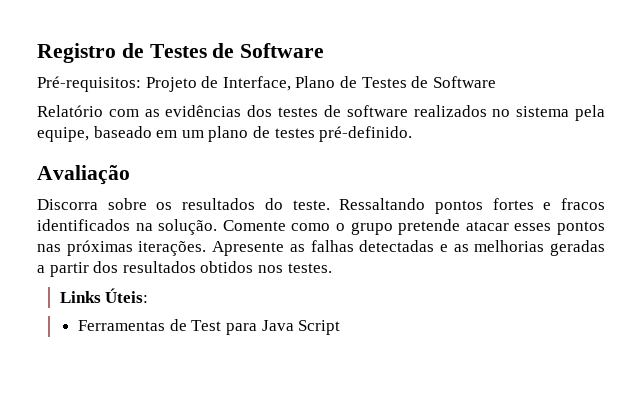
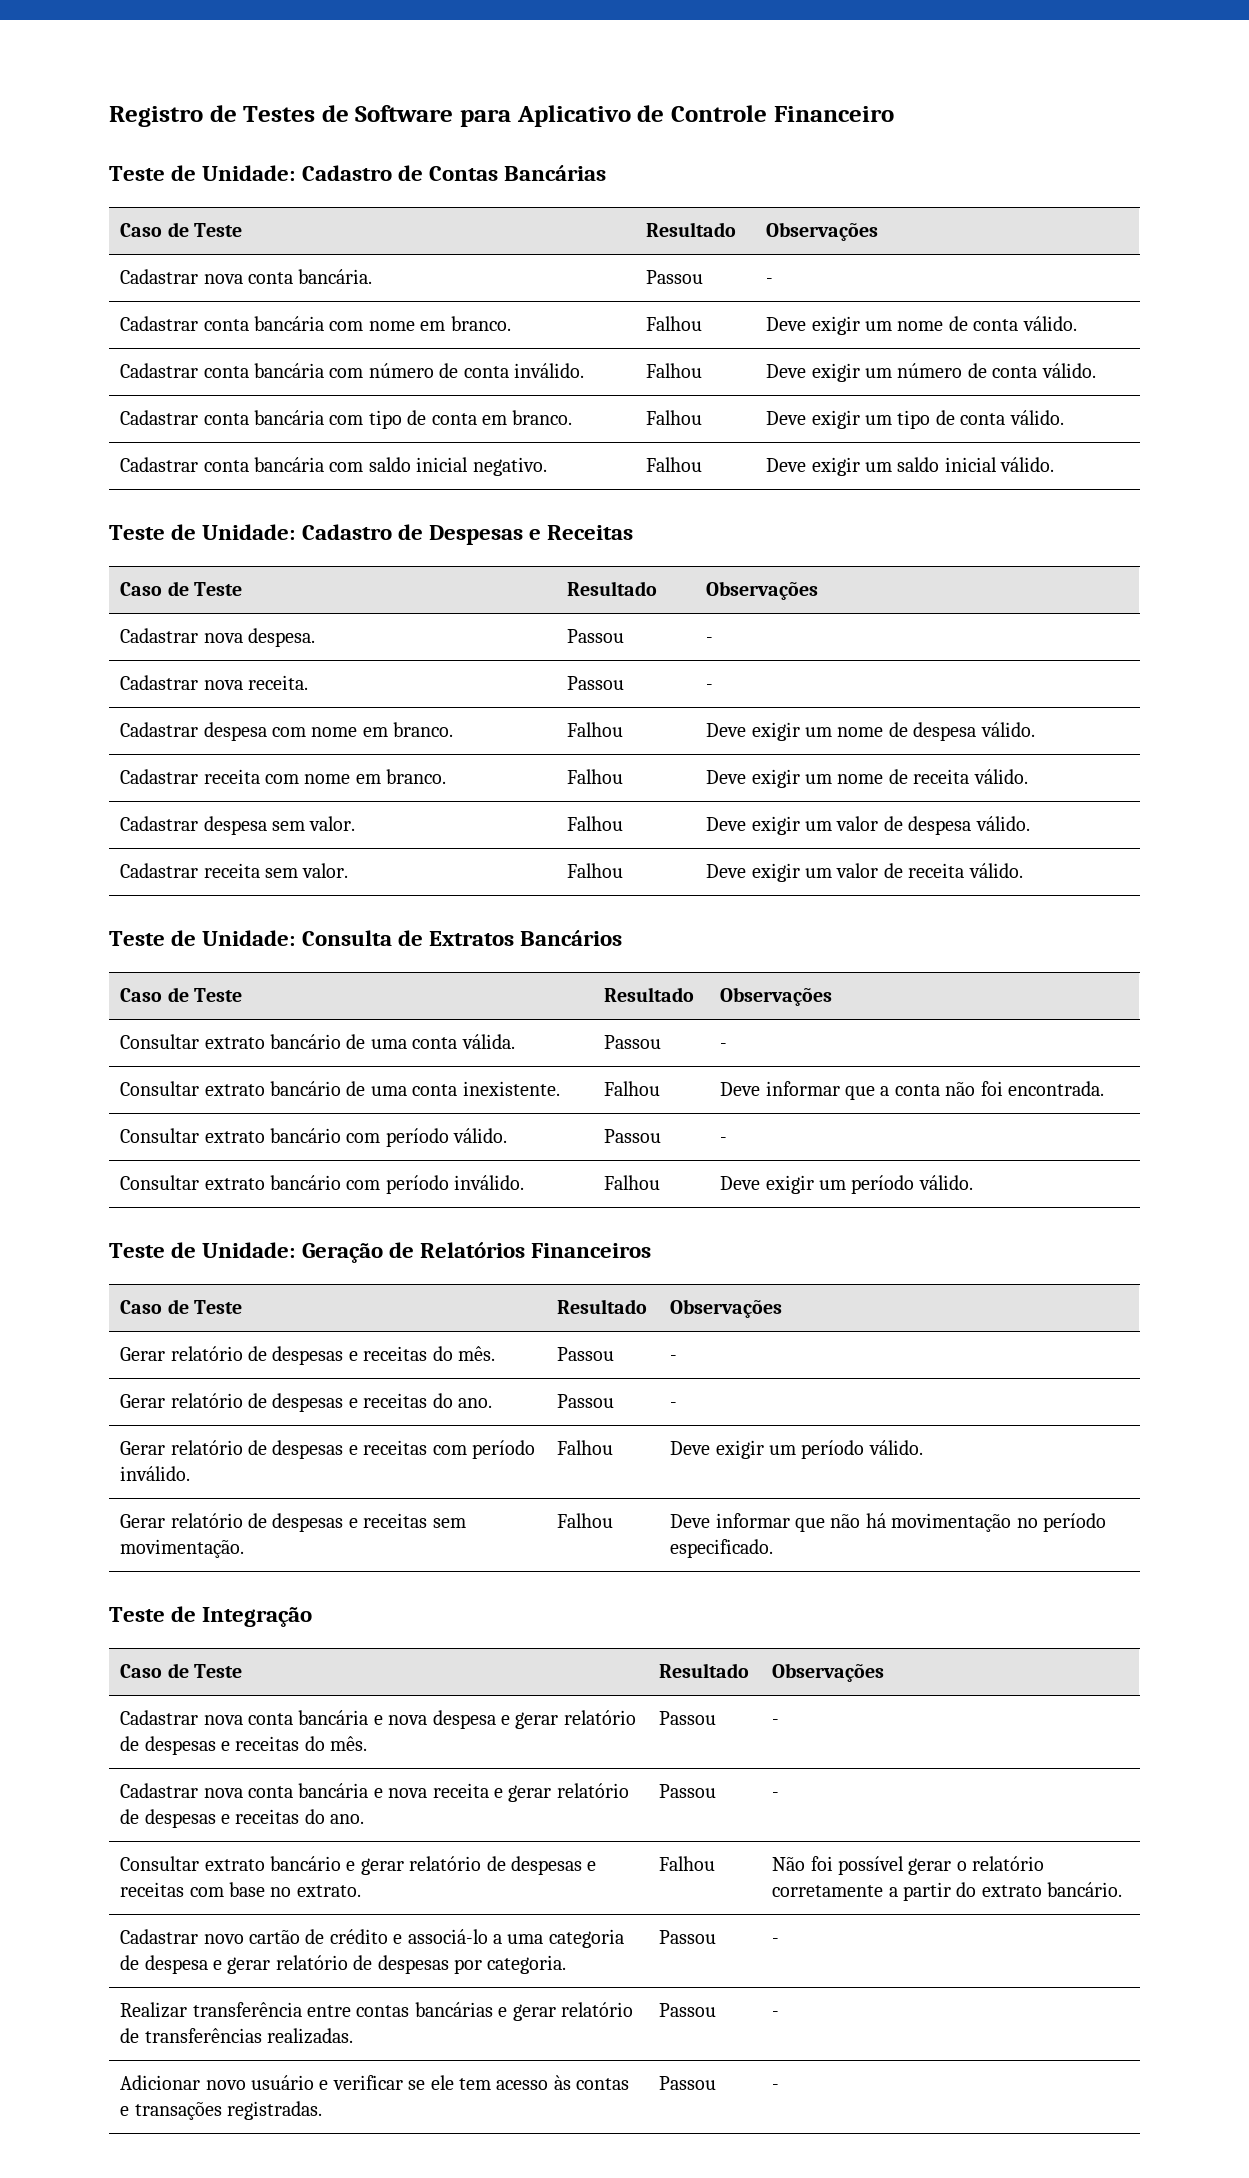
- Registro de Testes de Software
- Pré-requisitos: Projeto de Interface, Plano de Testes de Software
- Relatório com as evidências dos testes de software realizados no sistema pela equipe, baseado em um plano de testes pré-definido.
- Avaliação
- Discorra sobre os resultados do teste. Ressaltando pontos fortes e fracos identificados na solução. Comente como o grupo pretende atacar esses pontos nas próximas iterações. Apresente as falhas detectadas e as melhorias geradas a partir dos resultados obtidos nos testes.
- Links Úteis:
- Ferramentas de Test para Java Script
+ Registro de Testes de Software para Aplicativo de Controle Financeiro
+ Teste de Unidade: Cadastro de Contas Bancárias
+ Caso de Teste | Resultado | Observações
+ Cadastrar nova conta bancária. | Passou | -
+ Cadastrar conta bancária com nome em branco. | Falhou | Deve exigir um nome de conta válido.
+ Cadastrar conta bancária com número de conta inválido. | Falhou | Deve exigir um número de conta válido.
+ Cadastrar conta bancária com tipo de conta em branco. | Falhou | Deve exigir um tipo de conta válido.
+ Cadastrar conta bancária com saldo inicial negativo. | Falhou | Deve exigir um saldo inicial válido.
+ Teste de Unidade: Cadastro de Despesas e Receitas
+ Caso de Teste | Resultado | Observações
+ Cadastrar nova despesa. | Passou | -
+ Cadastrar nova receita. | Passou | -
+ Cadastrar despesa com nome em branco. | Falhou | Deve exigir um nome de despesa válido.
+ Cadastrar receita com nome em branco. | Falhou | Deve exigir um nome de receita válido.
+ Cadastrar despesa sem valor. | Falhou | Deve exigir um valor de despesa válido.
+ Cadastrar receita sem valor. | Falhou | Deve exigir um valor de receita válido.
+ Teste de Unidade: Consulta de Extratos Bancários
+ Caso de Teste | Resultado | Observações
+ Consultar extrato bancário de uma conta válida. | Passou | -
+ Consultar extrato bancário de uma conta inexistente. | Falhou | Deve informar que a conta não foi encontrada.
+ Consultar extrato bancário com período válido. | Passou | -
+ Consultar extrato bancário com período inválido. | Falhou | Deve exigir um período válido.
+ Teste de Unidade: Geração de Relatórios Financeiros
+ Caso de Teste | Resultado | Observações
+ Gerar relatório de despesas e receitas do mês. | Passou | -
+ Gerar relatório de despesas e receitas do ano. | Passou | -
+ Gerar relatório de despesas e receitas com período inválido. | Falhou | Deve exigir um período válido.
+ Gerar relatório de despesas e receitas sem movimentação. | Falhou | Deve informar que não há movimentação no período especificado.
+ Teste de Integração
+ Caso de Teste | Resultado | Observações
+ Cadastrar nova conta bancária e nova despesa e gerar relatório de despesas e receitas do mês. | Passou | -
+ Cadastrar nova conta bancária e nova receita e gerar relatório de despesas e receitas do ano. | Passou | -
+ Consultar extrato bancário e gerar relatório de despesas e receitas com base no extrato. | Falhou | Não foi possível gerar o relatório corretamente a partir do extrato bancário.
+ Cadastrar novo cartão de crédito e associá-lo a uma categoria de despesa e gerar relatório de despesas por categoria. | Passou | -
+ Realizar transferência entre contas bancárias e gerar relatório de transferências realizadas. | Passou | -
+ Adicionar novo usuário e verificar se ele tem acesso às contas e transações registradas. | Passou | -

